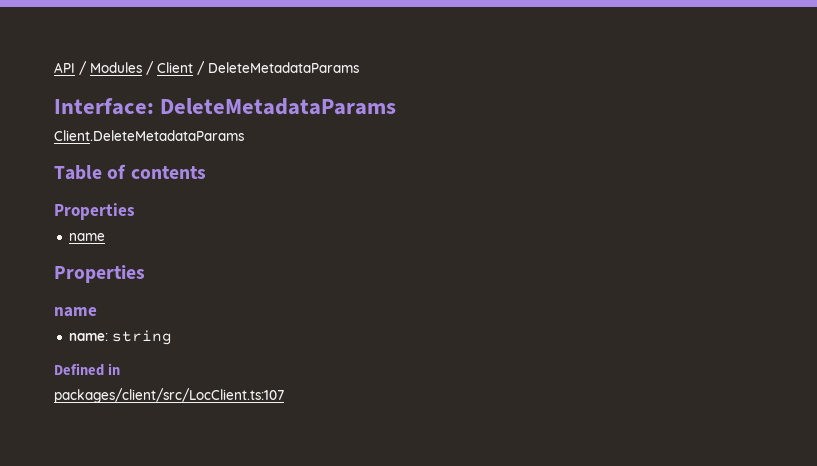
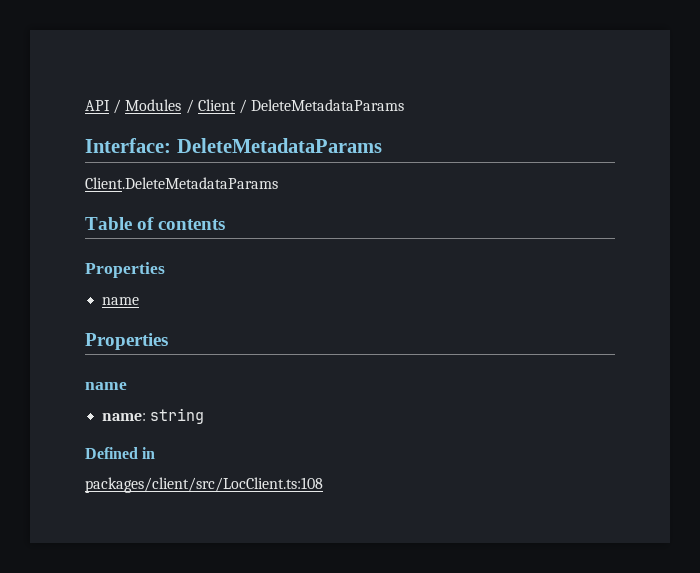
- packages/client/src/LocClient.ts:107
+ packages/client/src/LocClient.ts:108

